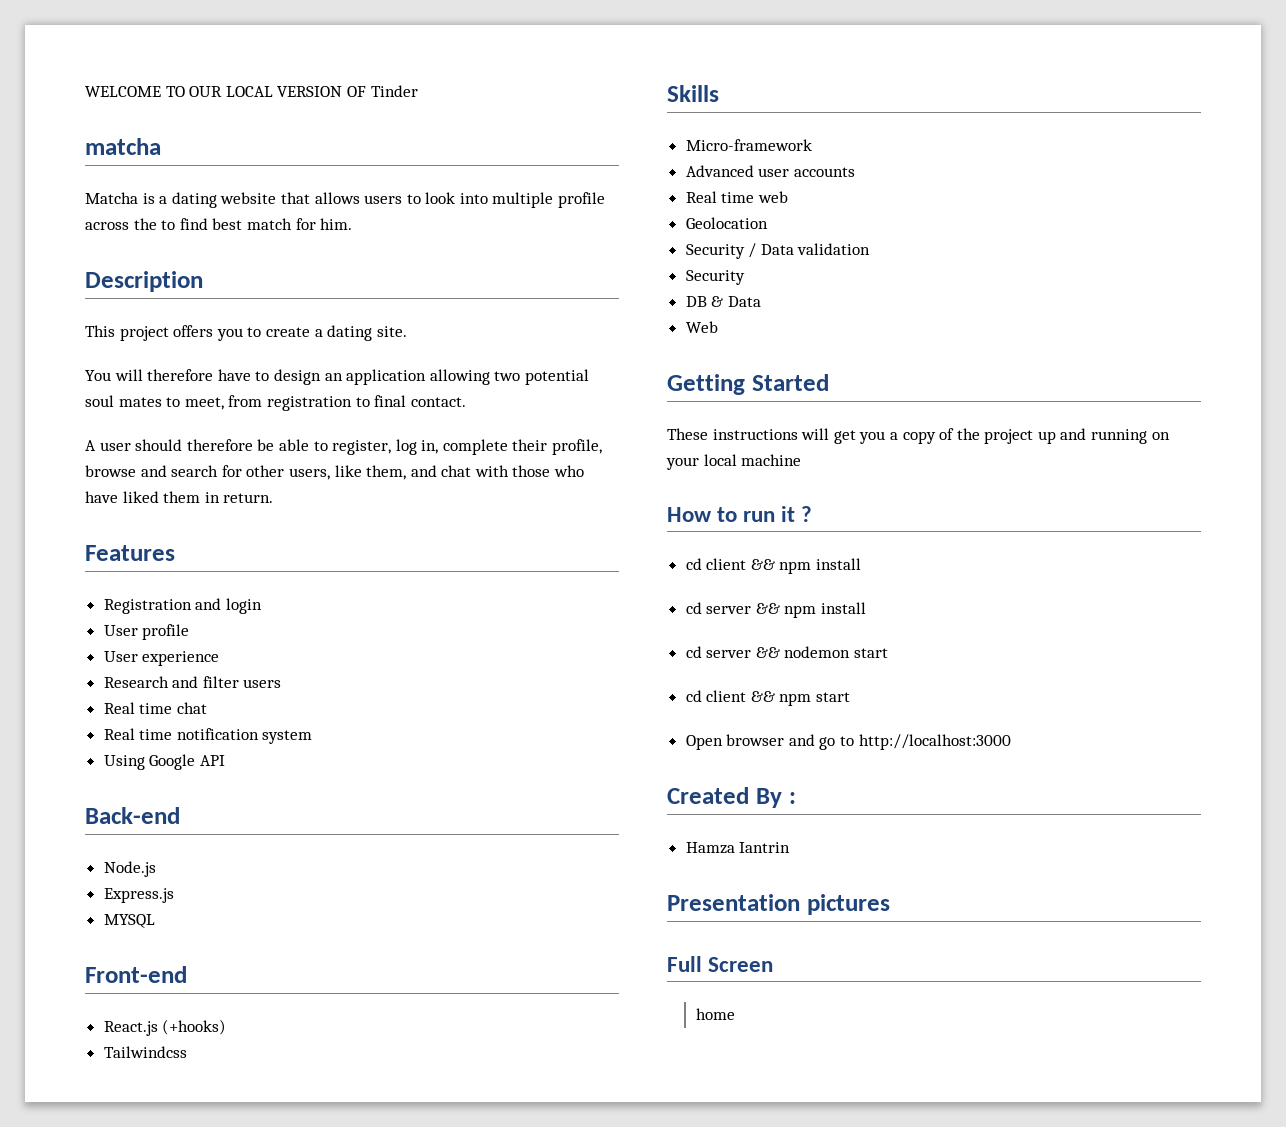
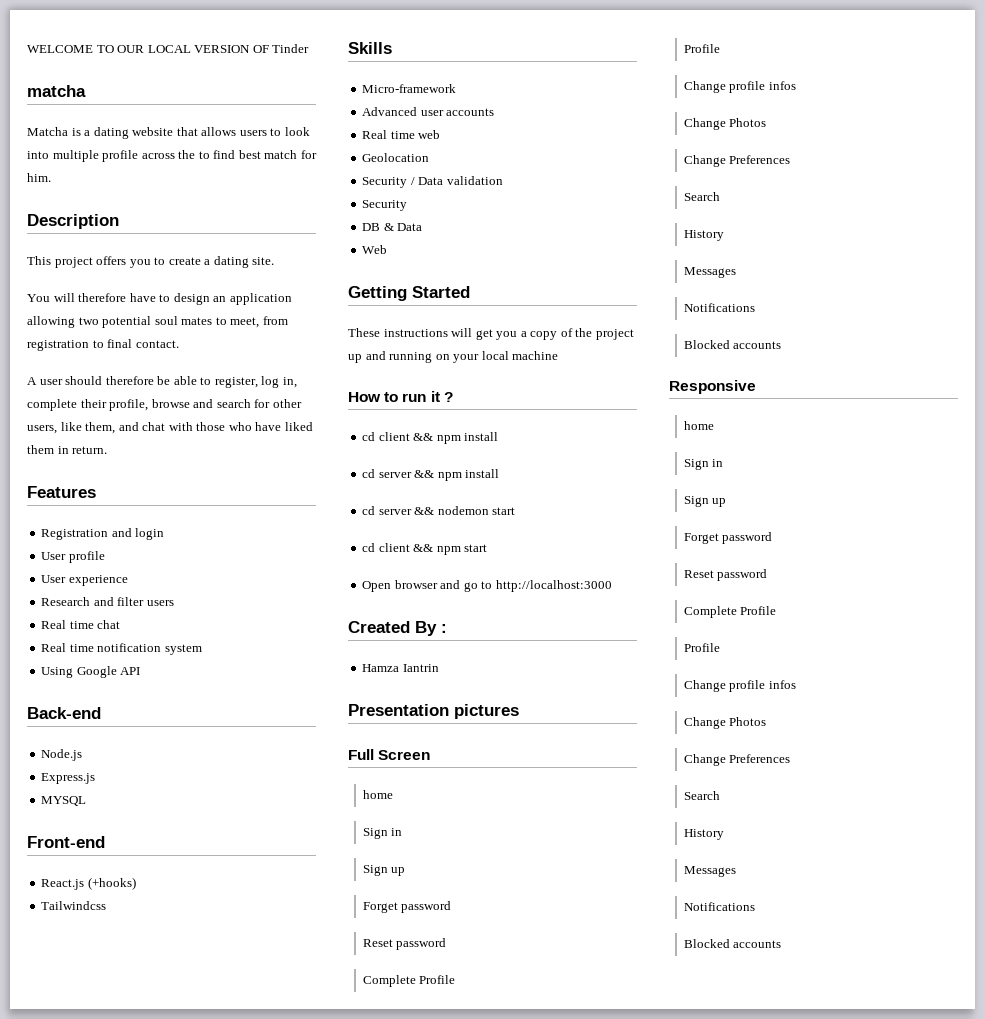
  Full Screen
  home
+ Sign in
+ Sign up
+ Forget password
+ Reset password
+ Complete Profile
+ Profile
+ Change profile infos
+ Change Photos
+ Change Preferences
+ Search
+ History
+ Messages
+ Notifications
+ Blocked accounts
+ Responsive
+ home
+ Sign in
+ Sign up
+ Forget password
+ Reset password
+ Complete Profile
+ Profile
+ Change profile infos
+ Change Photos
+ Change Preferences
+ Search
+ History
+ Messages
+ Notifications
+ Blocked accounts

